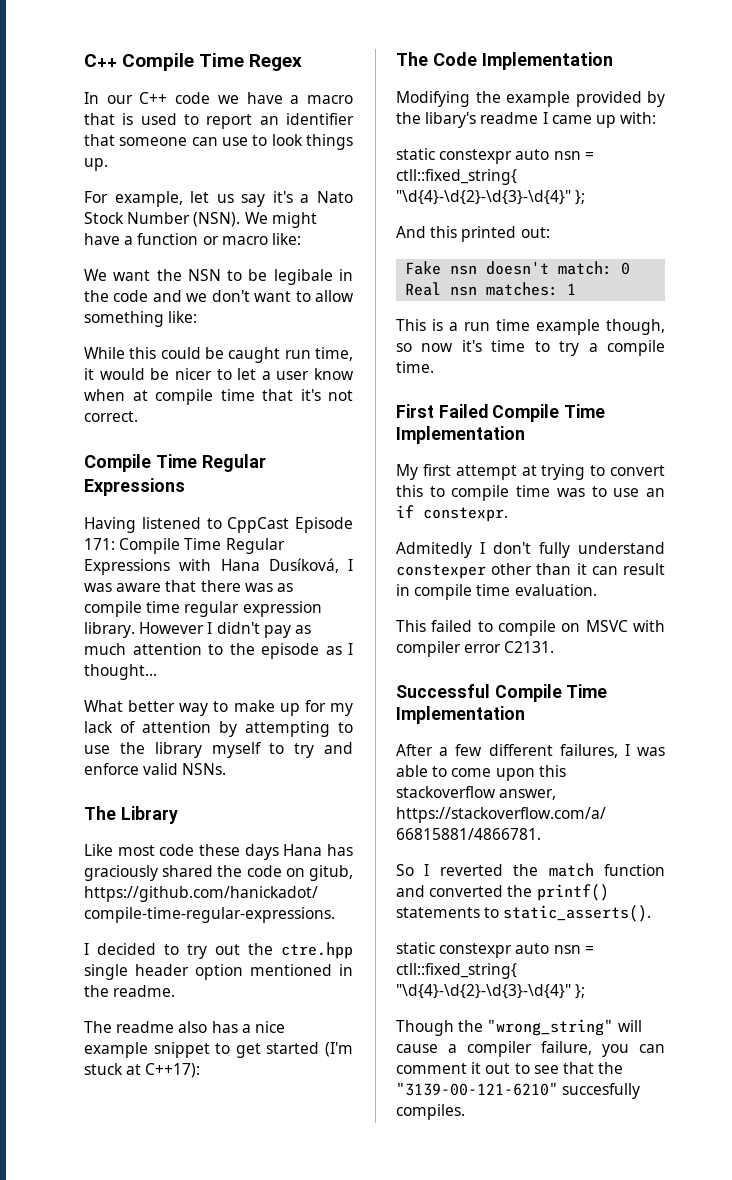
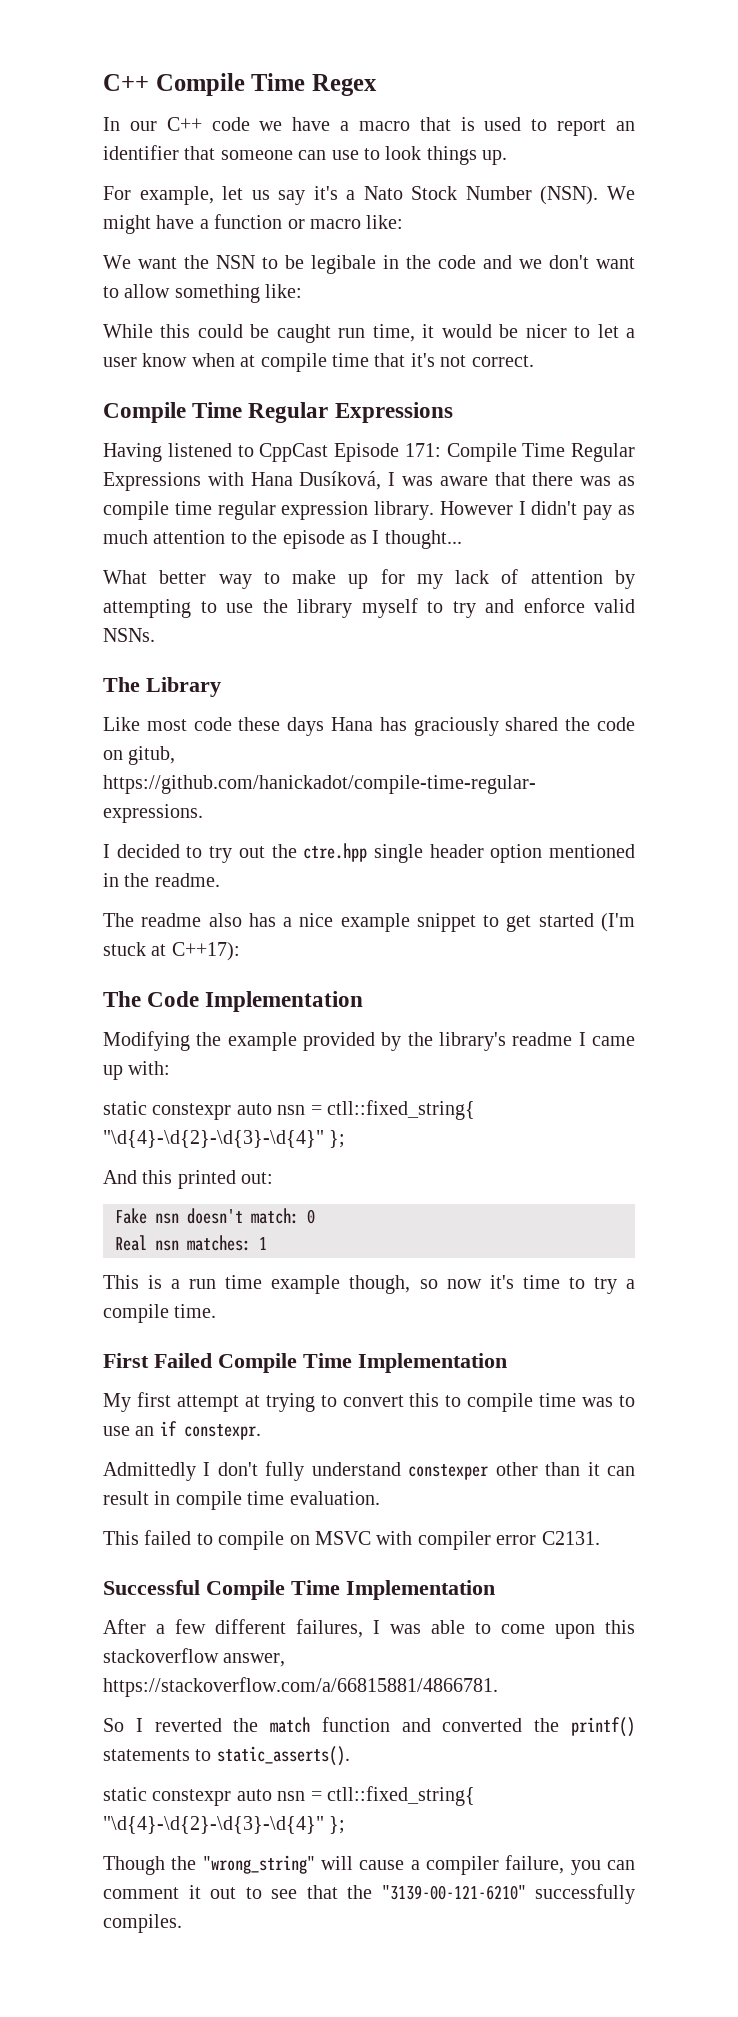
- Modifying the example provided by the libary's readme I came up with:
+ Modifying the example provided by the library's readme I came up with:
- Admitedly I don't fully understand constexper other than it can result in compile time evaluation.
+ Admittedly I don't fully understand constexper other than it can result in compile time evaluation.
- Though the "wrong_string" will cause a compiler failure, you can comment it out to see that the "3139-00-121-6210" succesfully compiles.
+ Though the "wrong_string" will cause a compiler failure, you can comment it out to see that the "3139-00-121-6210" successfully compiles.

